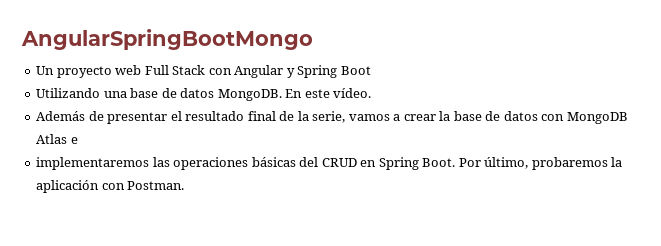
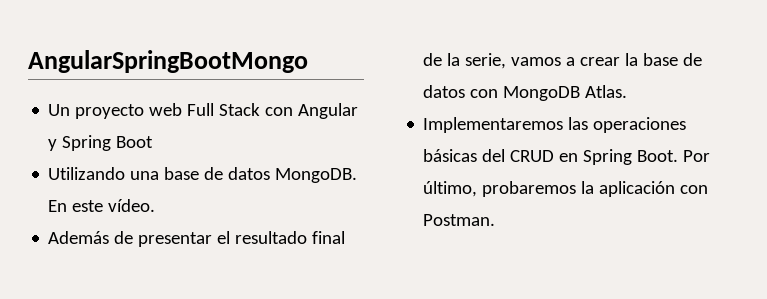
- Además de presentar el resultado final de la serie, vamos a crear la base de datos con MongoDB Atlas e
- implementaremos las operaciones básicas del CRUD en Spring Boot.
+ Además de presentar el resultado final de la serie, vamos a crear la base de datos con MongoDB Atlas.
+ Implementaremos las operaciones básicas del CRUD en Spring Boot.

